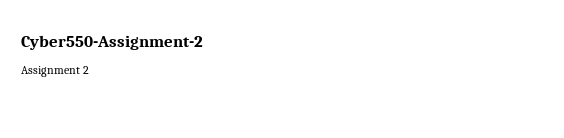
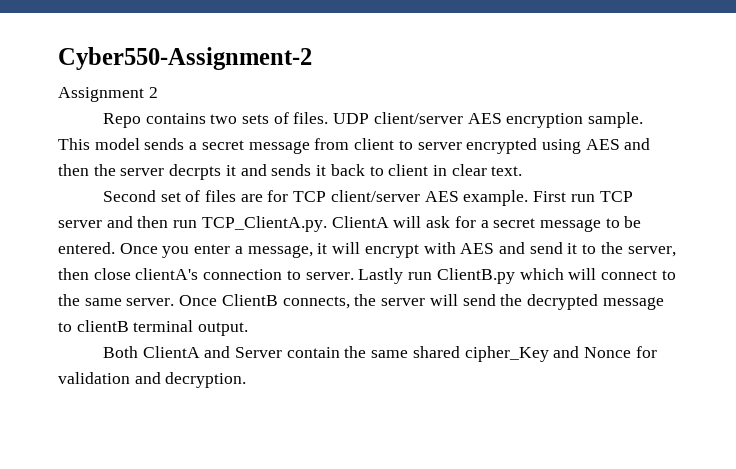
+ Repo contains two sets of files. UDP client/server AES encryption sample. This model sends a secret message from client to server encrypted using AES and then the server decrpts it and sends it back to client in clear text.
+ Second set of files are for TCP client/server AES example. First run TCP server and then run TCP_ClientA.py. ClientA will ask for a secret message to be entered. Once you enter a message, it will encrypt with AES and send it to the server, then close clientA's connection to server. Lastly run ClientB.py which will connect to the same server. Once ClientB connects, the server will send the decrypted message to clientB terminal output.
+ Both ClientA and Server contain the same shared cipher_Key and Nonce for validation and decryption.

